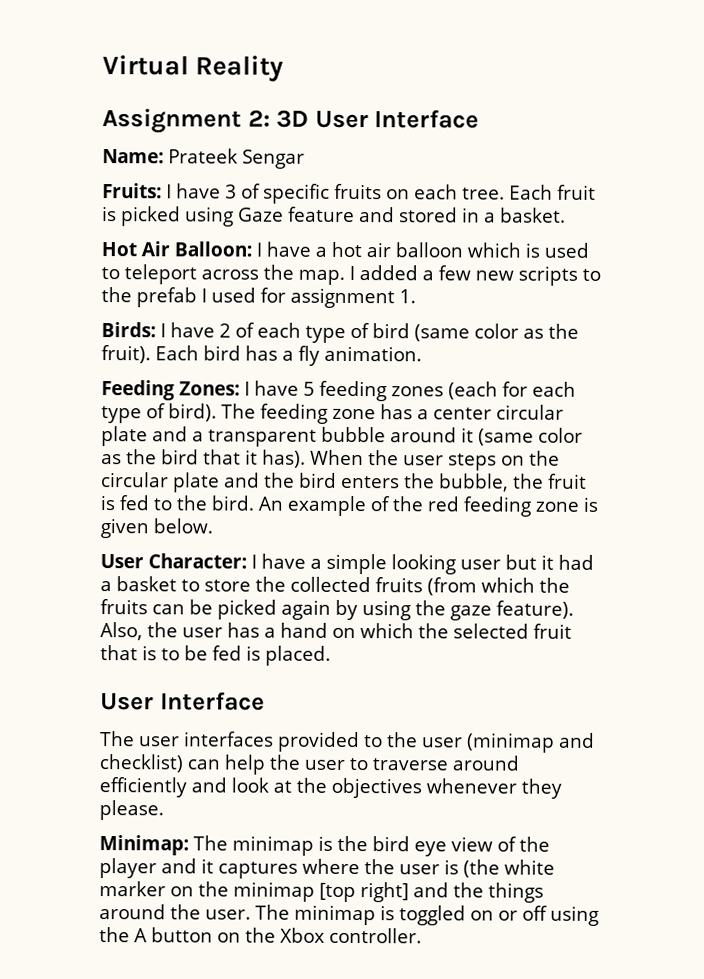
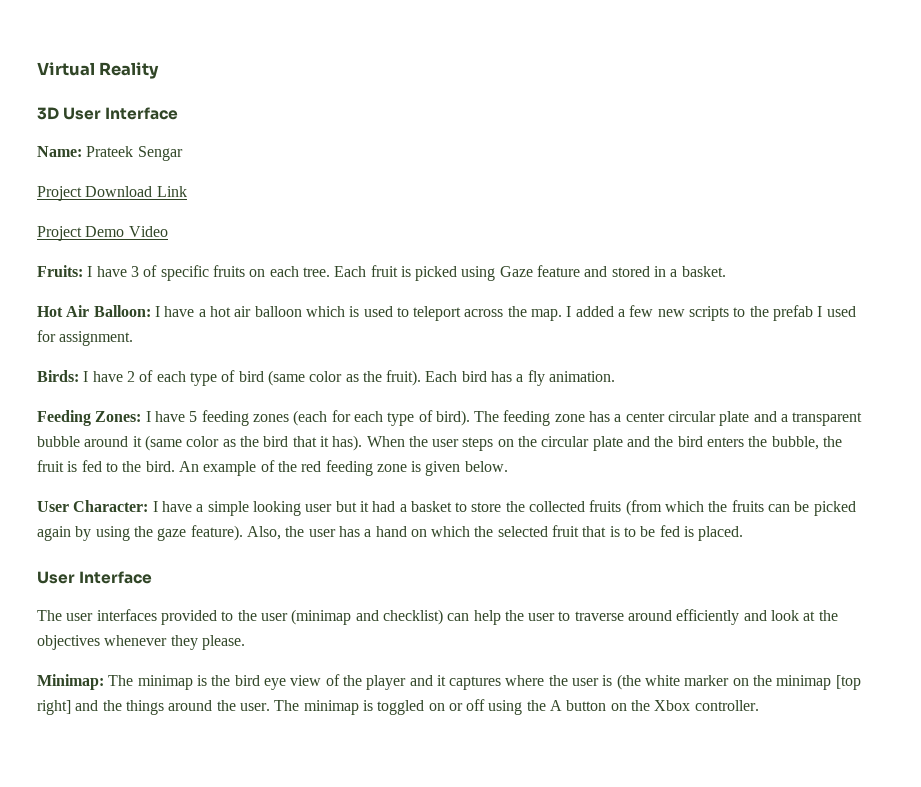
- Assignment 2: 3D User Interface
+ 3D User Interface
+ Project Download Link
+ Project Demo Video
- I added a few new scripts to the prefab I used for assignment 1.
+ I added a few new scripts to the prefab I used for assignment.

